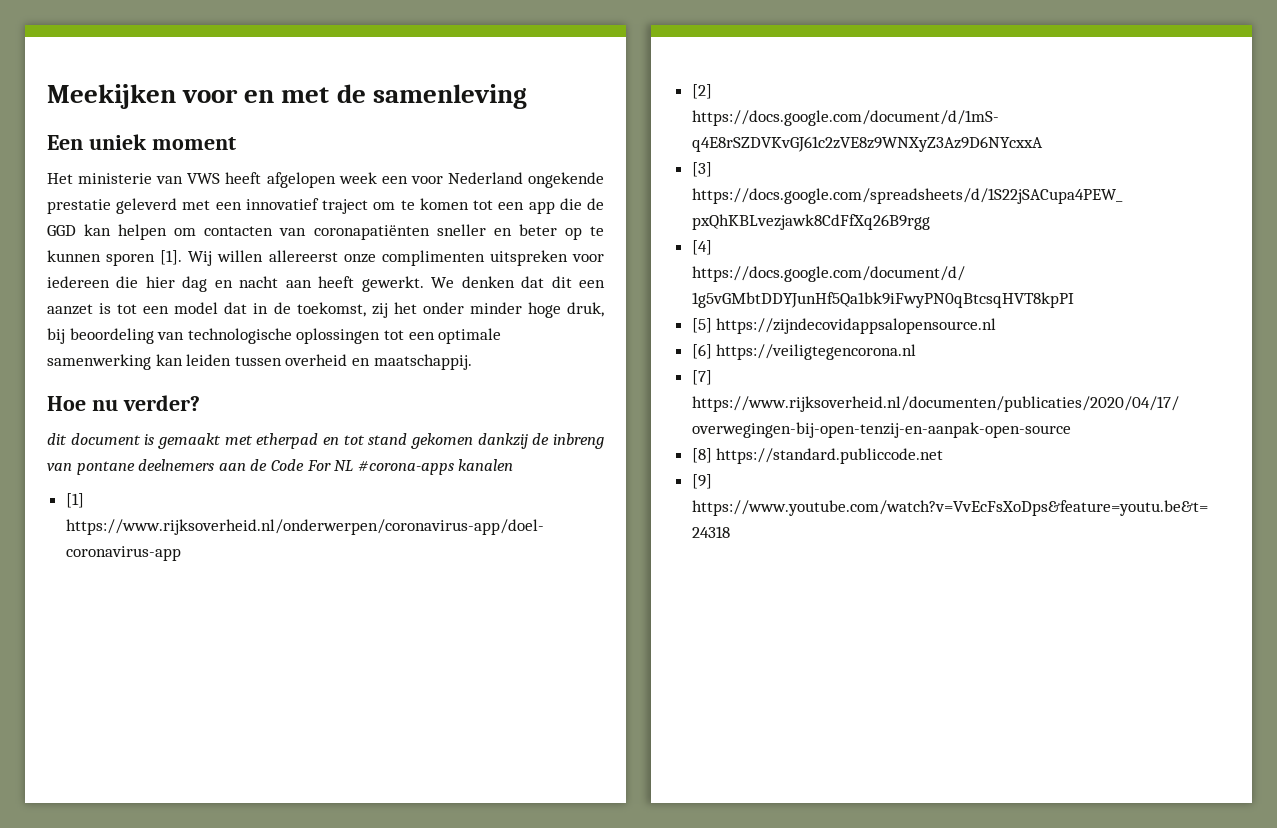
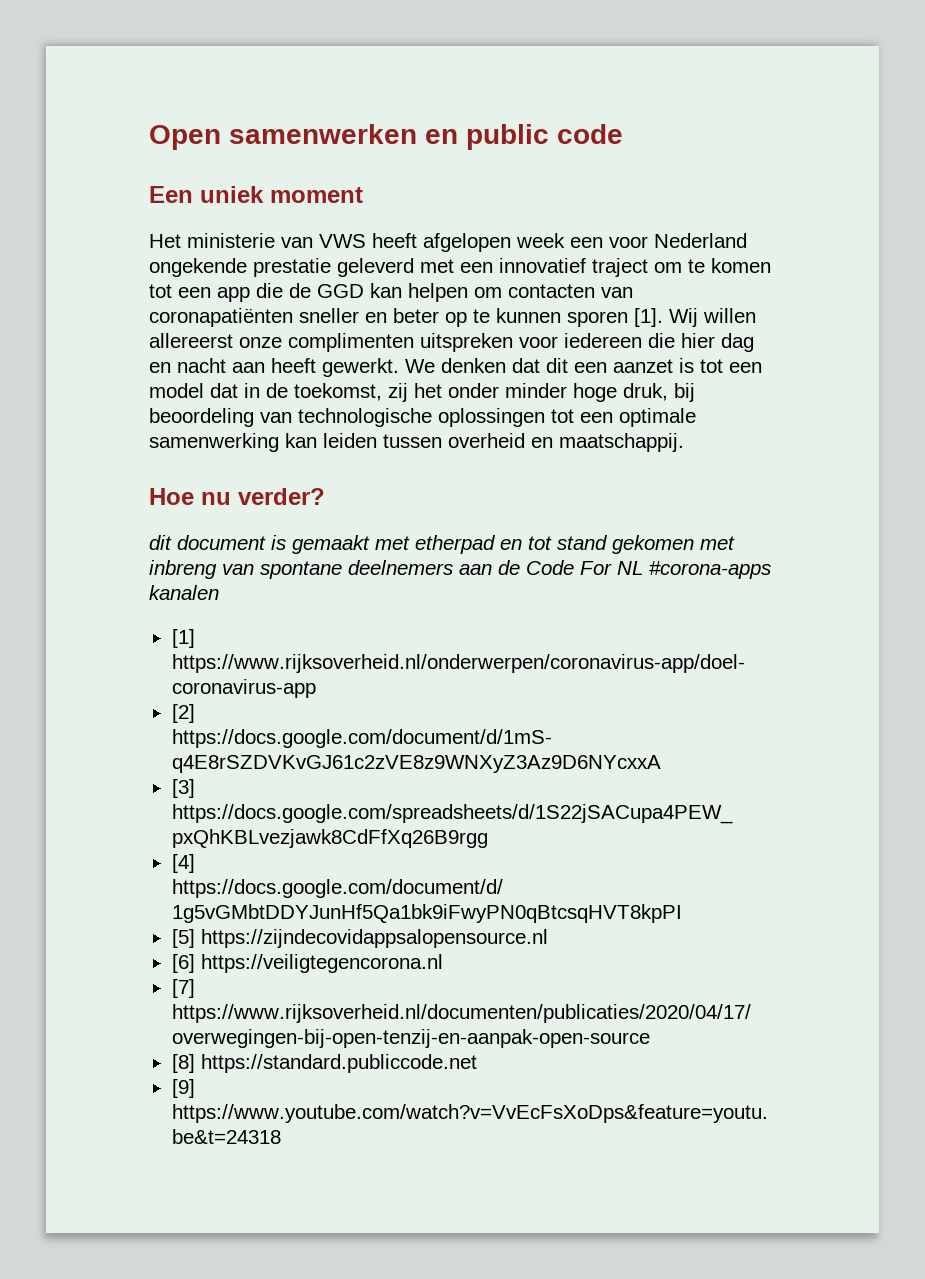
- Meekijken voor en met de samenleving
+ Open samenwerken en public code
- dit document is gemaakt met etherpad en tot stand gekomen dankzij de inbreng van pontane deelnemers aan de Code For NL #corona-apps kanalen
+ dit document is gemaakt met etherpad en tot stand gekomen met inbreng van spontane deelnemers aan de Code For NL #corona-apps kanalen

